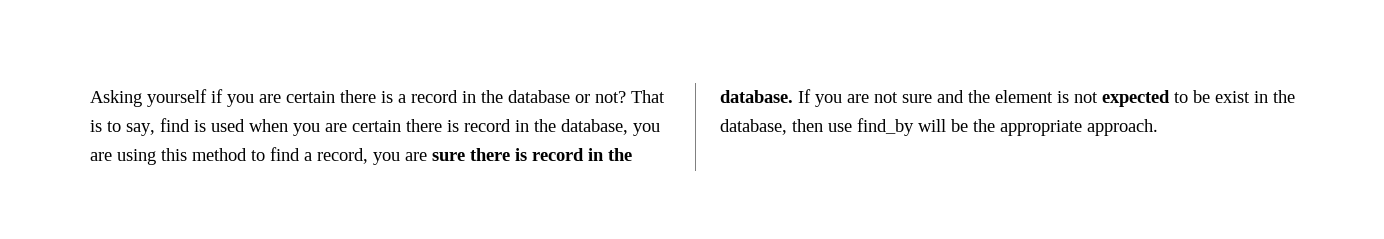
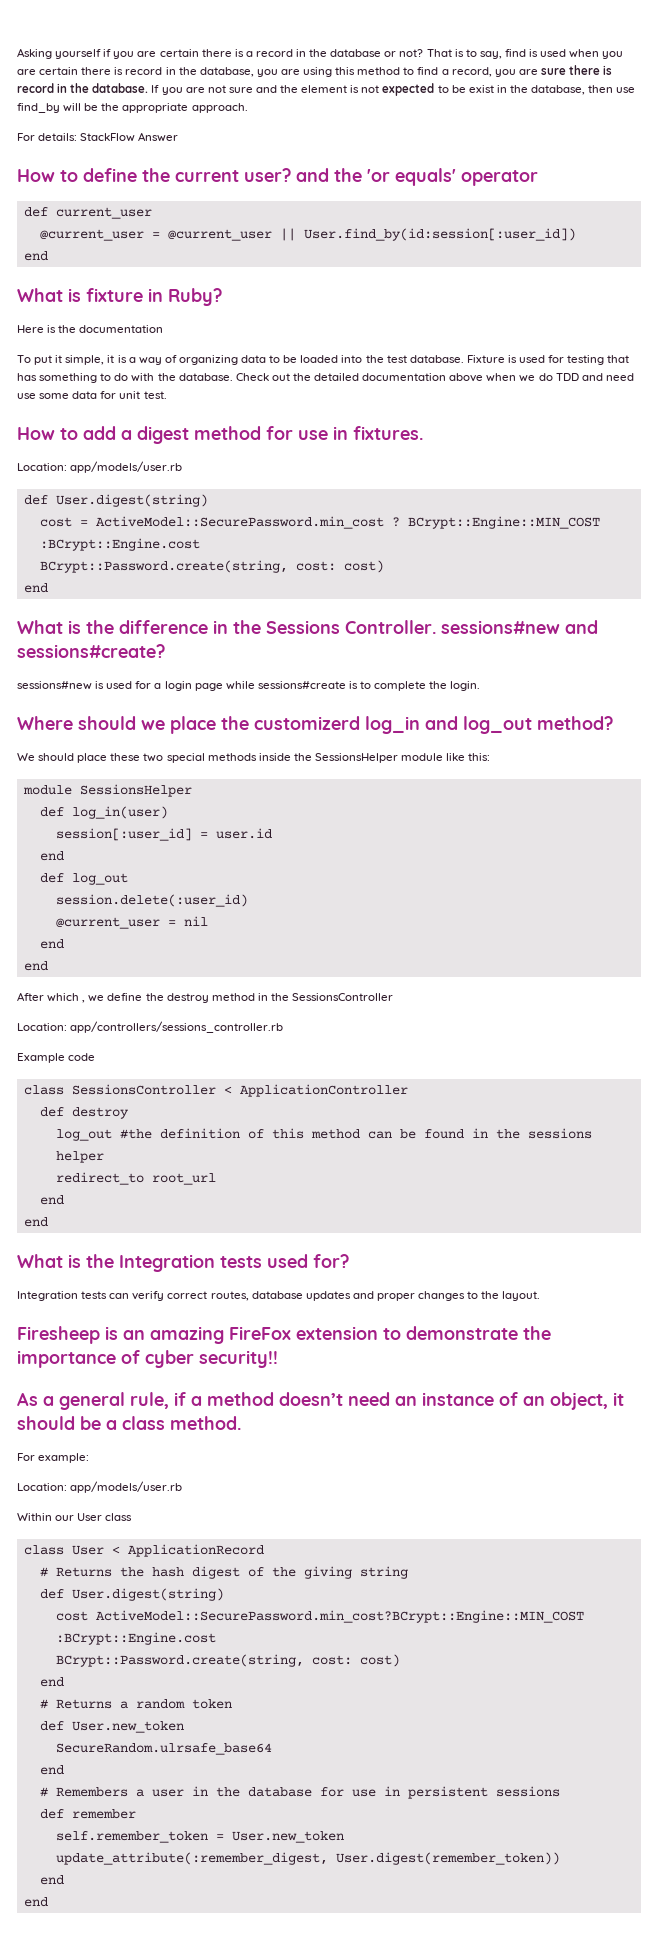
+ For details: StackFlow Answer
+ How to define the current user? and the 'or equals' operator
+ def current_user
+ @current_user = @current_user || User.find_by(id:session[:user_id])
+ end
+ What is fixture in Ruby?
+ Here is the documentation
+ To put it simple, it is a way of organizing data to be loaded into the test database. Fixture is used for testing that has something to do with the database. Check out the detailed documentation above when we do TDD and need use some data for unit test.
+ How to add a digest method for use in fixtures.
+ Location: app/models/user.rb
+ def User.digest(string)
+ cost = ActiveModel::SecurePassword.min_cost ? BCrypt::Engine::MIN_COST :BCrypt::Engine.cost
+ BCrypt::Password.create(string, cost: cost)
+ end
+ What is the difference in the Sessions Controller. sessions#new and sessions#create?
+ sessions#new is used for a login page while sessions#create is to complete the login.
+ Where should we place the customizerd log_in and log_out method?
+ We should place these two special methods inside the SessionsHelper module like this:
+ module SessionsHelper
+ def log_in(user)
+ session[:user_id] = user.id
+ end
+ def log_out
+ session.delete(:user_id)
+ @current_user = nil
+ end
+ end
+ After which , we define the destroy method in the SessionsController
+ Location: app/controllers/sessions_controller.rb
+ Example code
+ class SessionsController < ApplicationController
+ def destroy
+ log_out #the definition of this method can be found in the sessions helper
+ redirect_to root_url
+ end
+ end
+ What is the Integration tests used for?
+ Integration tests can verify correct routes, database updates and proper changes to the layout.
+ Firesheep is an amazing FireFox extension to demonstrate the importance of cyber security!!
+ As a general rule, if a method doesn’t need an instance of an object, it should be a class method.
+ For example:
+ Location: app/models/user.rb
+ Within our User class
+ class User < ApplicationRecord
+ # Returns the hash digest of the giving string
+ def User.digest(string)
+ cost ActiveModel::SecurePassword.min_cost?BCrypt::Engine::MIN_COST :BCrypt::Engine.cost
+ BCrypt::Password.create(string, cost: cost)
+ end
+ # Returns a random token
+ def User.new_token
+ SecureRandom.ulrsafe_base64
+ end
+ # Remembers a user in the database for use in persistent sessions
+ def remember
+ self.remember_token = User.new_token
+ update_attribute(:remember_digest, User.digest(remember_token))
+ end
+ end

